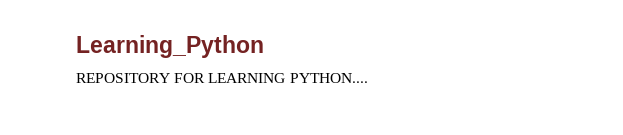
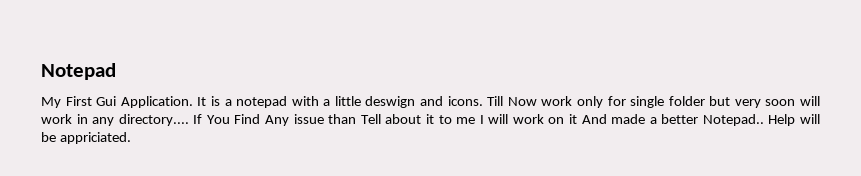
- Learning_Python
- REPOSITORY FOR LEARNING PYTHON....
+ Notepad
+ My First Gui Application. It is a notepad with a little deswign and icons. Till Now work only for single folder but very soon will work in any directory.... If You Find Any issue than Tell about it to me I will work on it And made a better Notepad.. Help will be appriciated.

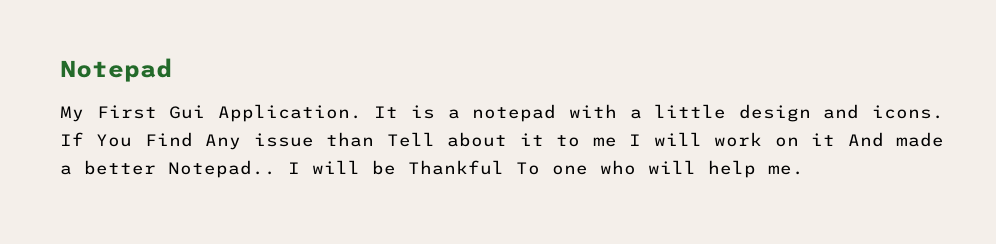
- It is a notepad with a little deswign and icons.
+ It is a notepad with a little design and icons.
- Till Now work only for single folder but very soon will work in any directory....
- Help will be appriciated.
+ I will be Thankful To one who will help me.

